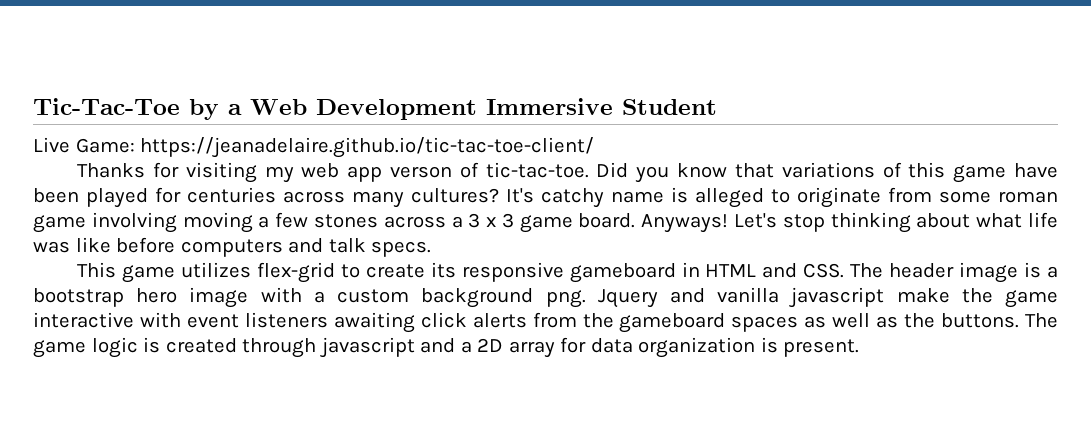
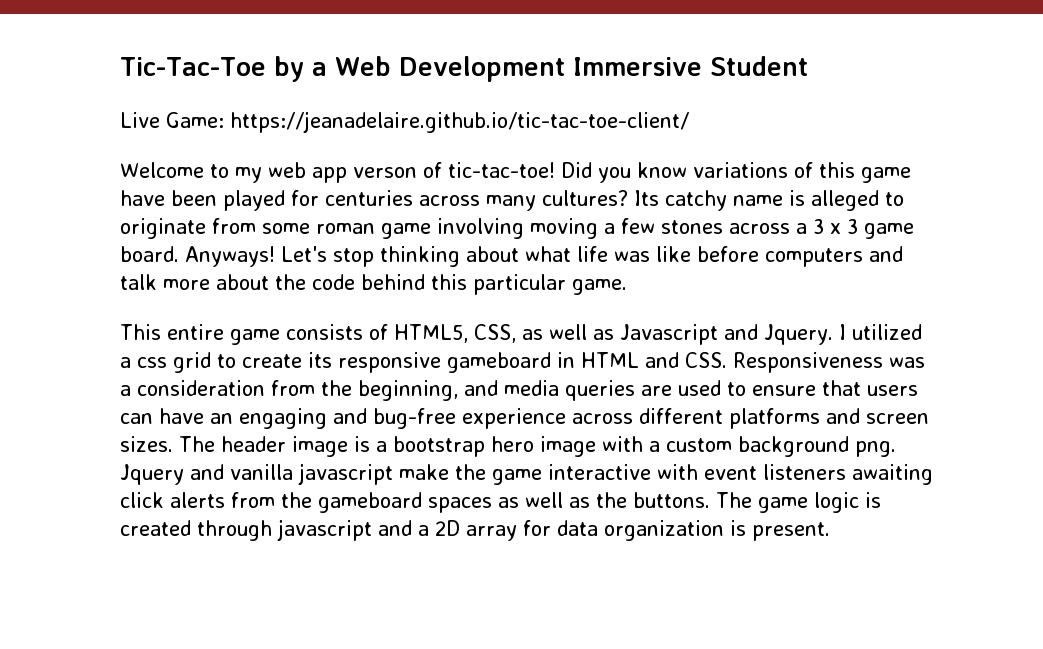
- Thanks for visiting my web app verson of tic-tac-toe.
+ Welcome to my web app verson of tic-tac-toe!
- Did you know that variations of this game have been played for centuries across many cultures?
+ Did you know variations of this game have been played for centuries across many cultures?
- It's catchy name is alleged to originate from some roman game involving moving a few stones across a 3 x 3 game board.
+ Its catchy name is alleged to originate from some roman game involving moving a few stones across a 3 x 3 game board.
- Let's stop thinking about what life was like before computers and talk specs.
- This game utilizes flex-grid to create its responsive gameboard in HTML and CSS. The header image is a bootstrap hero image with a custom background png.
+ Let's stop thinking about what life was like before computers and talk more about the code behind this particular game.
+ This entire game consists of HTML5, CSS, as well as Javascript and Jquery. I utilized a css grid to create its responsive gameboard in HTML and CSS. Responsiveness was a consideration from the beginning, and media queries are used to ensure that users can have an engaging and bug-free experience across different platforms and screen sizes. The header image is a bootstrap hero image with a custom background png.

